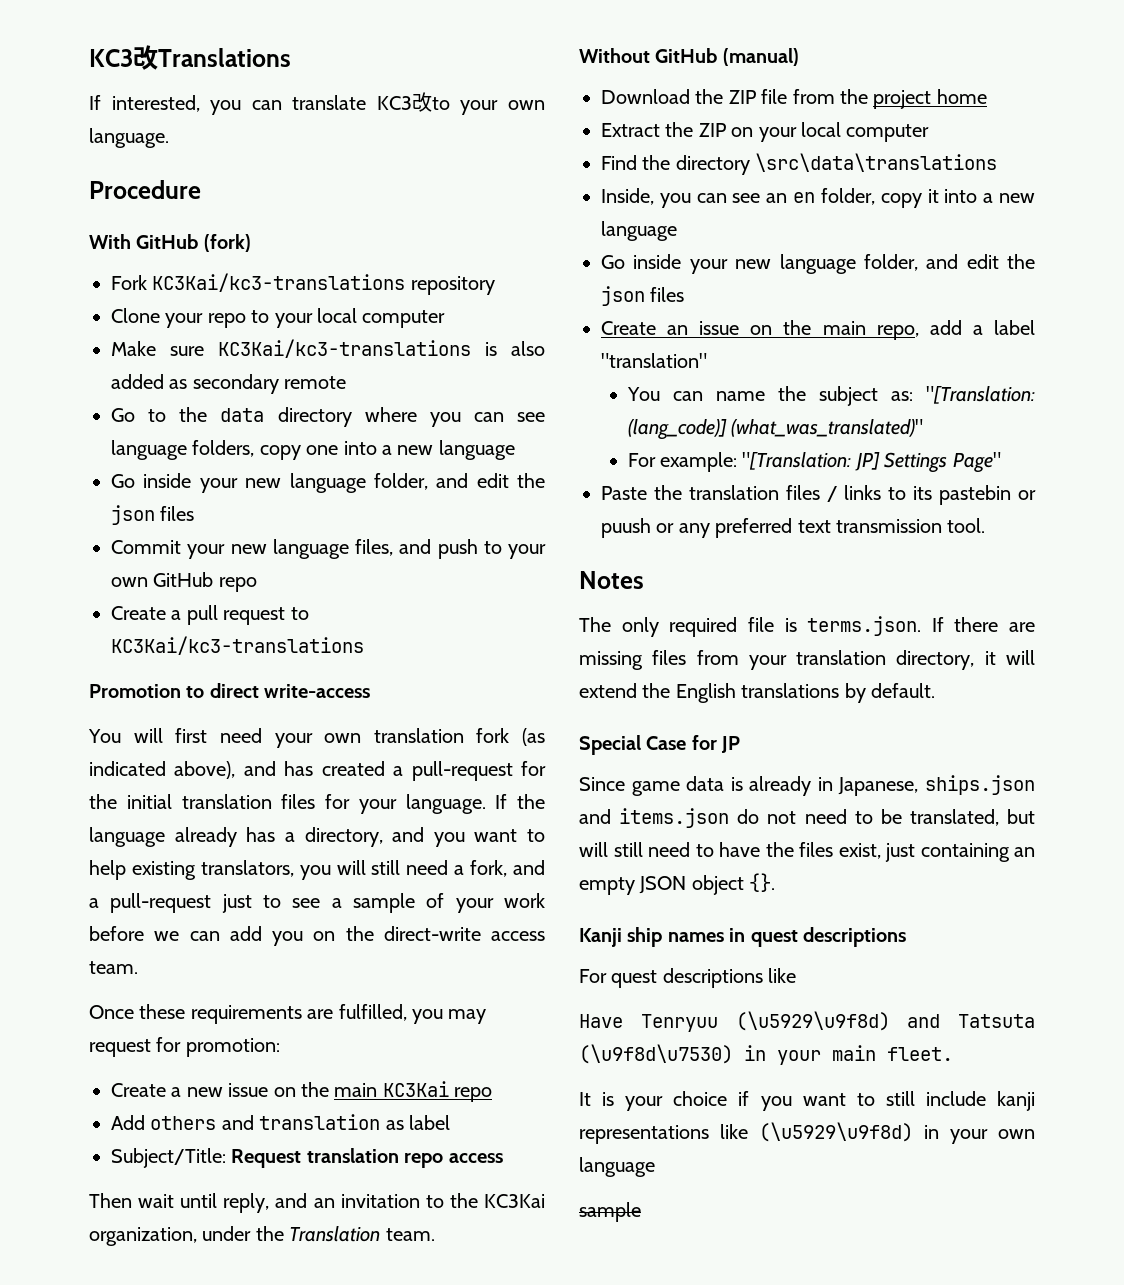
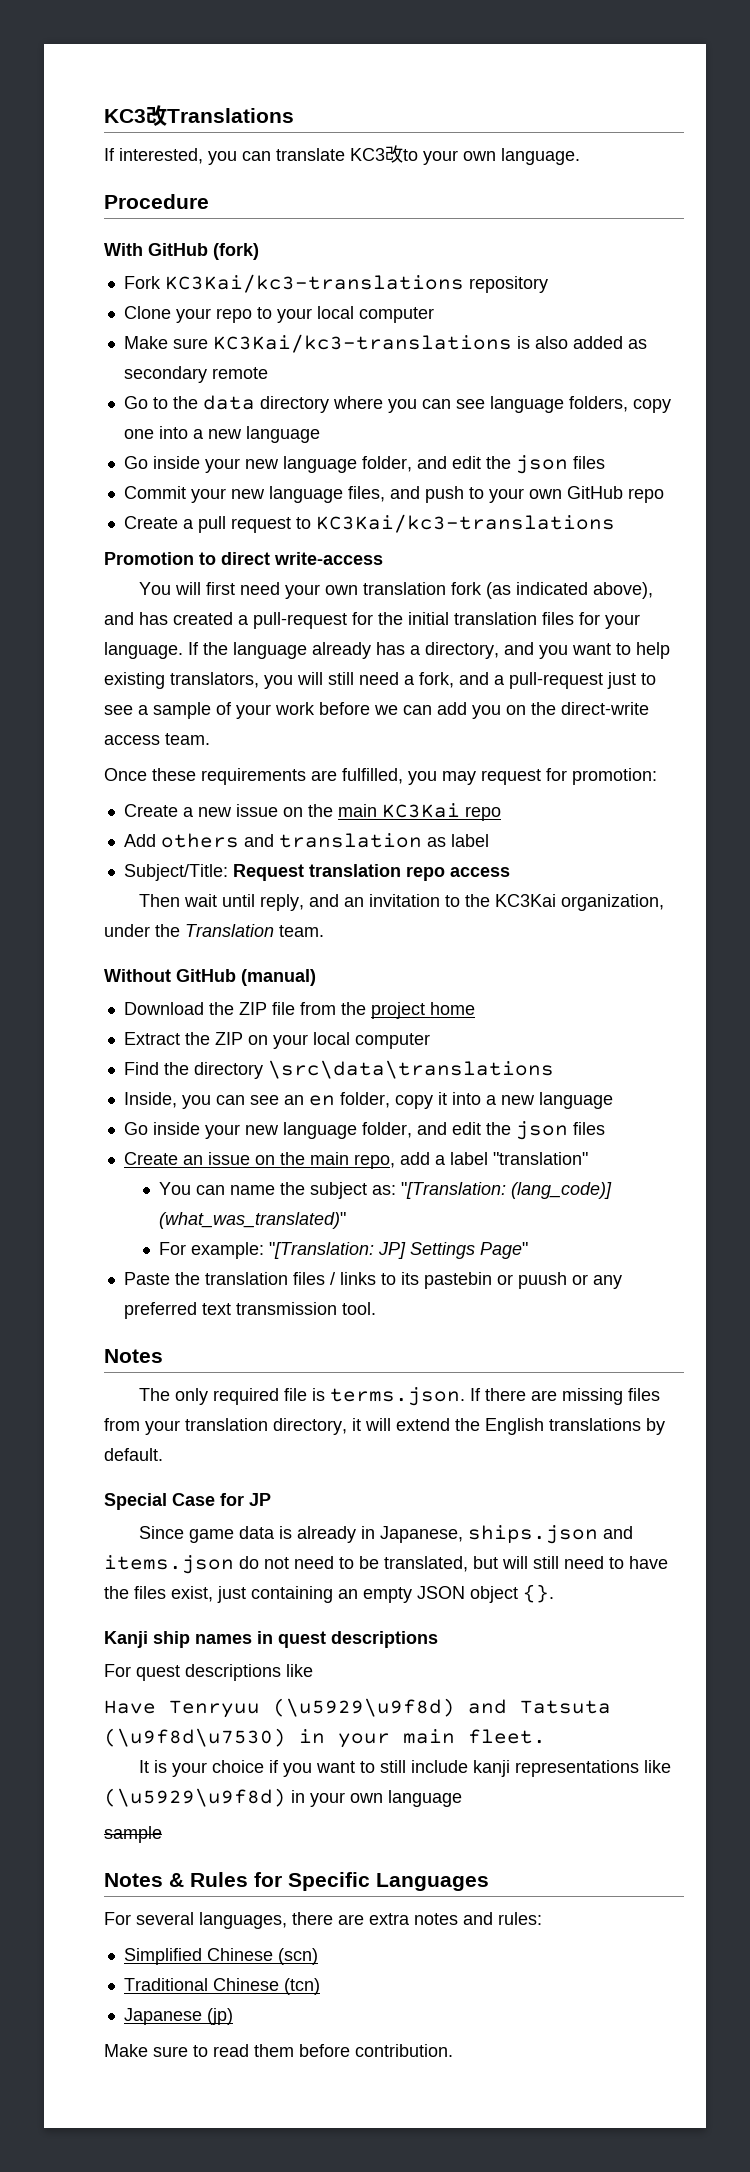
+ Notes & Rules for Specific Languages
+ For several languages, there are extra notes and rules:
+ Simplified Chinese (scn)
+ Traditional Chinese (tcn)
+ Japanese (jp)
+ Make sure to read them before contribution.

